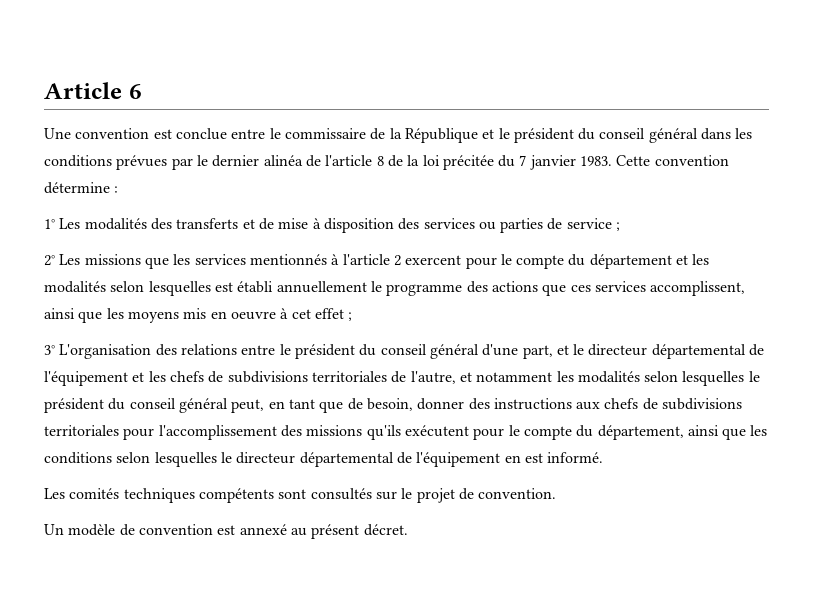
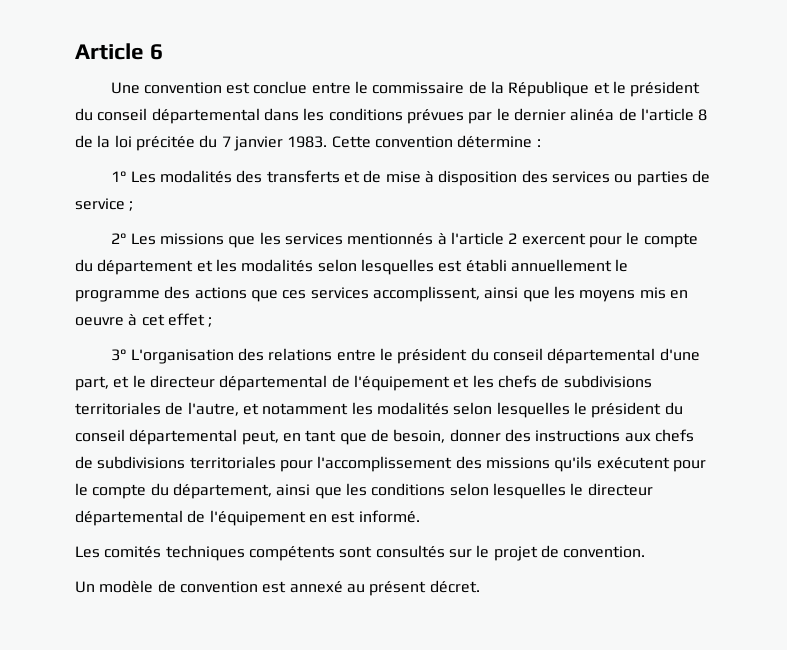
- Une convention est conclue entre le commissaire de la République et le président du conseil général dans les conditions prévues par le dernier alinéa de l'article 8 de la loi précitée du 7 janvier 1983.
+ Une convention est conclue entre le commissaire de la République et le président du conseil départemental dans les conditions prévues par le dernier alinéa de l'article 8 de la loi précitée du 7 janvier 1983.
- 3° L'organisation des relations entre le président du conseil général d'une part, et le directeur départemental de l'équipement et les chefs de subdivisions territoriales de l'autre, et notamment les modalités selon lesquelles le président du conseil général peut, en tant que de besoin, donner des instructions aux chefs de subdivisions territoriales pour l'accomplissement des missions qu'ils exécutent pour le compte du département, ainsi que les conditions selon lesquelles le directeur départemental de l'équipement en est informé.
+ 3° L'organisation des relations entre le président du conseil départemental d'une part, et le directeur départemental de l'équipement et les chefs de subdivisions territoriales de l'autre, et notamment les modalités selon lesquelles le président du conseil départemental peut, en tant que de besoin, donner des instructions aux chefs de subdivisions territoriales pour l'accomplissement des missions qu'ils exécutent pour le compte du département, ainsi que les conditions selon lesquelles le directeur départemental de l'équipement en est informé.

